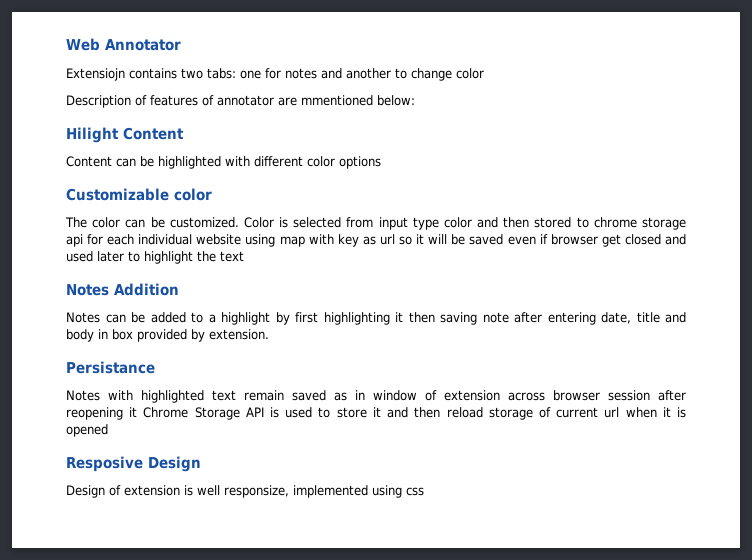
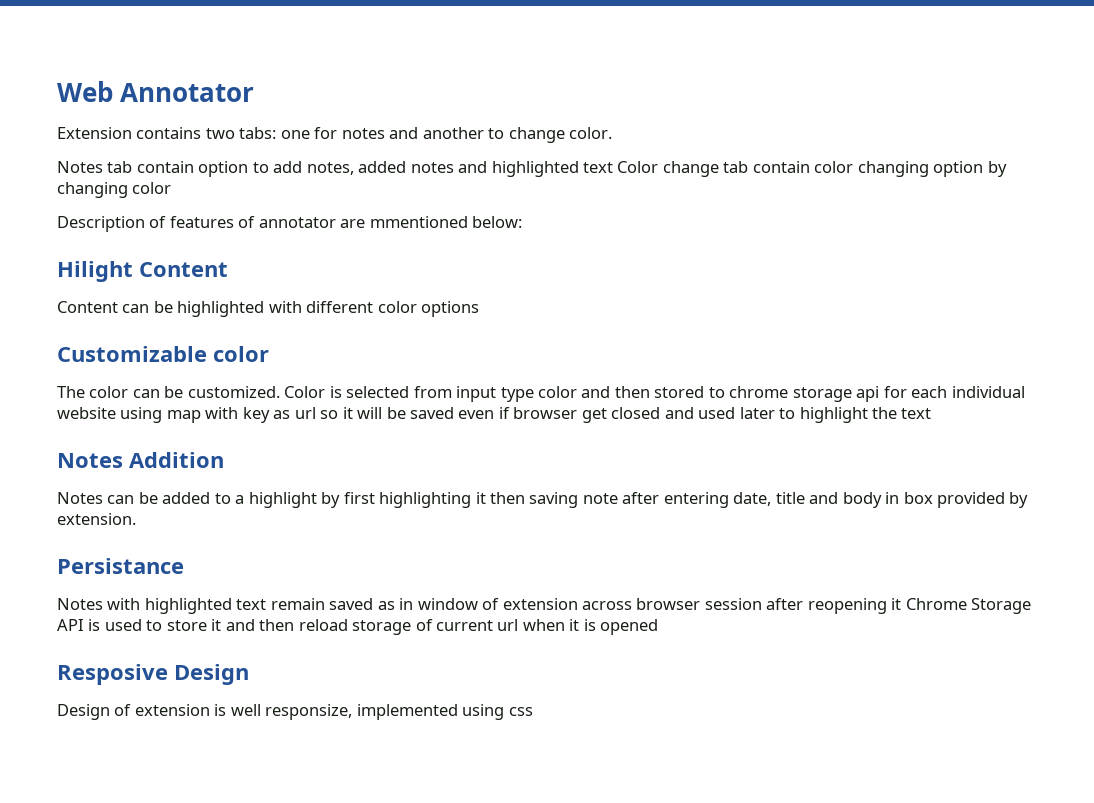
- Extensiojn contains two tabs: one for notes and another to change color
+ Extension contains two tabs: one for notes and another to change color.
+ Notes tab contain option to add notes, added notes and highlighted text Color change tab contain color changing option by changing color

